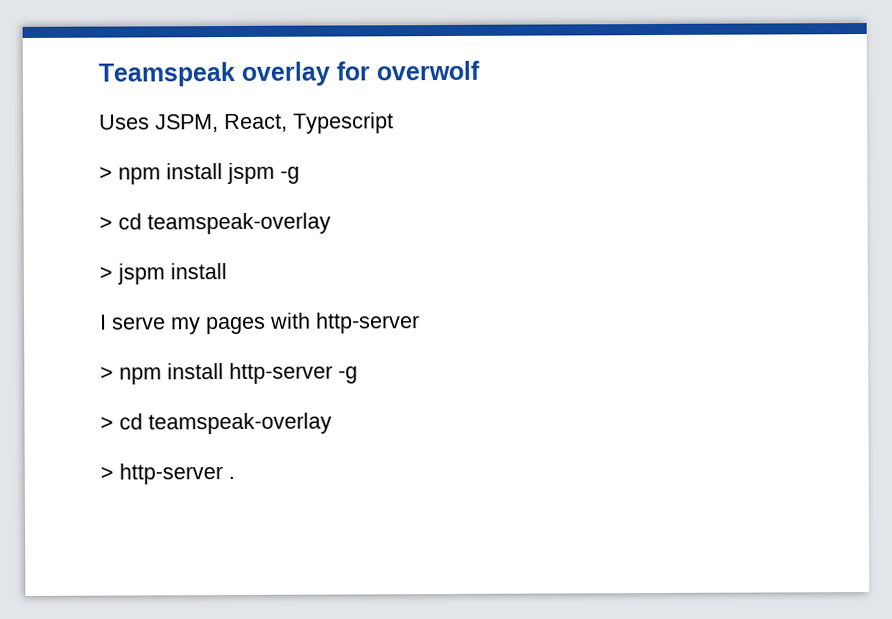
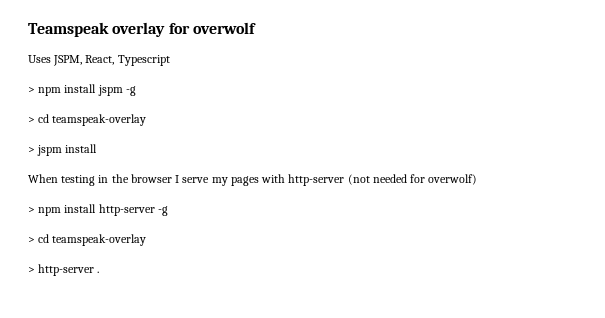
- I serve my pages with http-server
+ When testing in the browser I serve my pages with http-server (not needed for overwolf)

